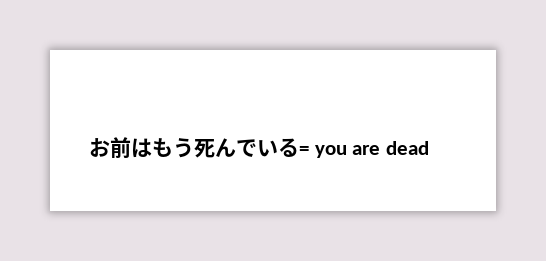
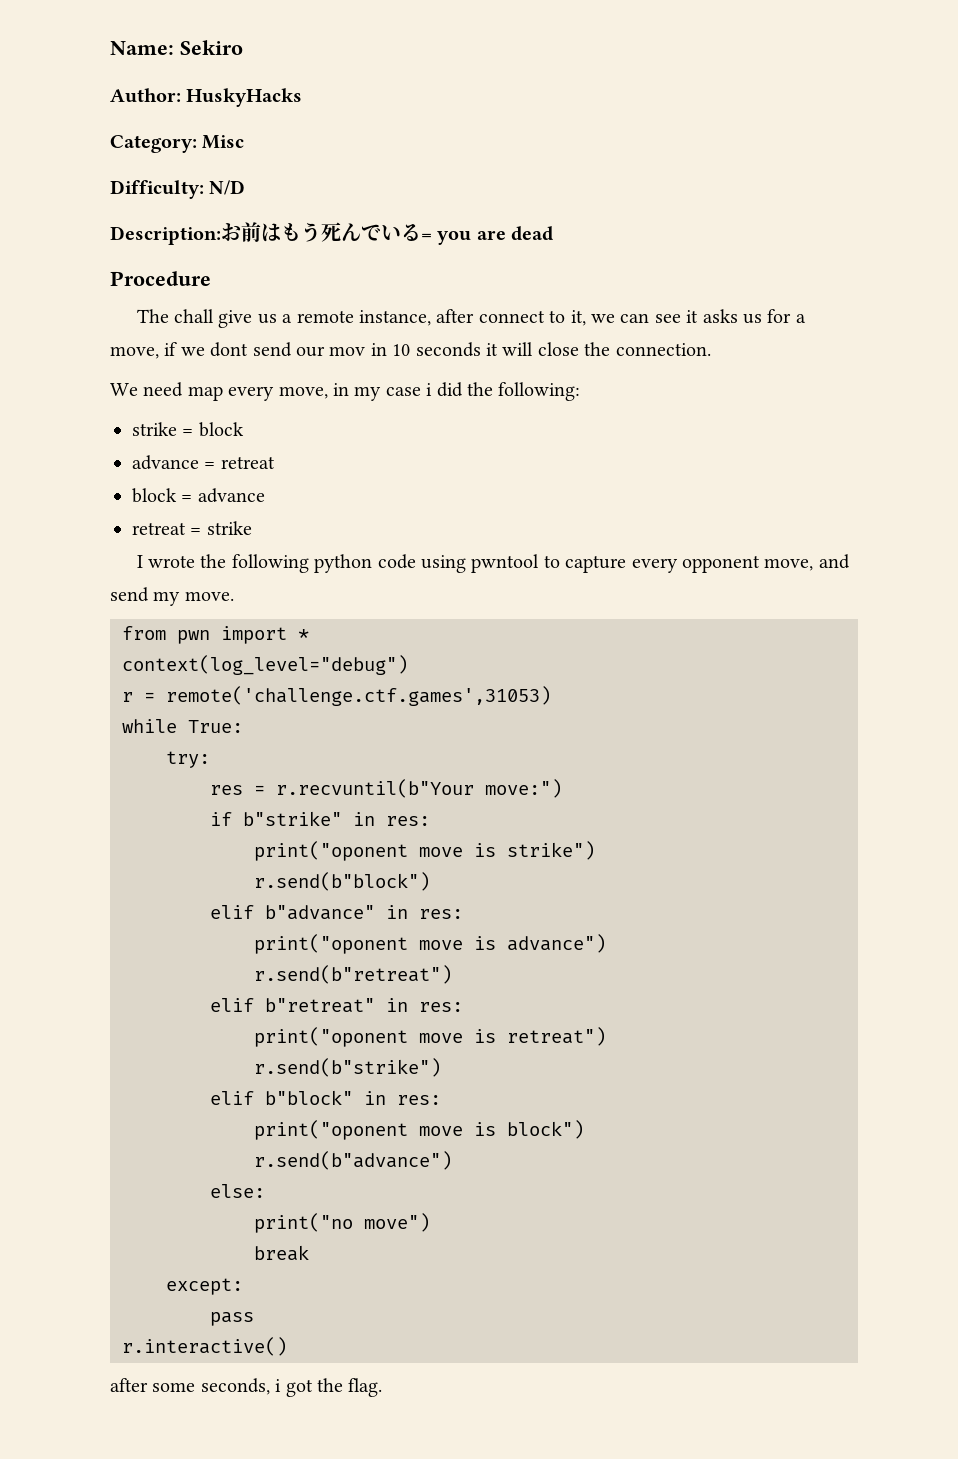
- お前はもう死んでいる= you are dead
+ Name: Sekiro
+ Author: HuskyHacks
+ Category: Misc
+ Difficulty: N/D
+ Description:お前はもう死んでいる= you are dead
+ Procedure
+ The chall give us a remote instance, after connect to it, we can see it asks us for a move, if we dont send our mov in 10 seconds it will close the connection.
+ We need map every move, in my case i did the following:
+ strike = block
+ advance = retreat
+ block = advance
+ retreat = strike
+ I wrote the following python code using pwntool to capture every opponent move, and send my move.
+ from pwn import *
+ context(log_level="debug")
+ r = remote('challenge.ctf.games',31053)
+ while True:
+ try:
+ res = r.recvuntil(b"Your move:")
+ if b"strike" in res:
+ print("oponent move is strike")
+ r.send(b"block")
+ elif b"advance" in res:
+ print("oponent move is advance")
+ r.send(b"retreat")
+ elif b"retreat" in res:
+ print("oponent move is retreat")
+ r.send(b"strike")
+ elif b"block" in res:
+ print("oponent move is block")
+ r.send(b"advance")
+ else:
+ print("no move")
+ break
+ except:
+ pass
+ r.interactive()
+ after some seconds, i got the flag.

